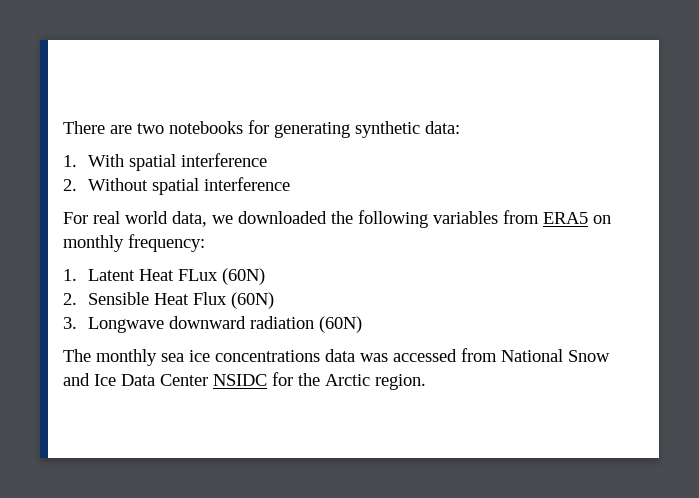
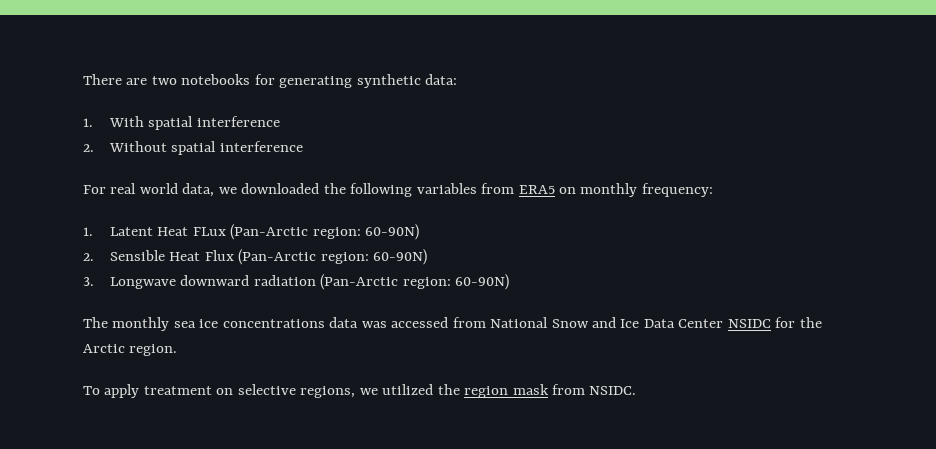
- 1. Latent Heat FLux (60N)
+ 1. Latent Heat FLux (Pan-Arctic region: 60-90N)
- 2. Sensible Heat Flux (60N)
+ 2. Sensible Heat Flux (Pan-Arctic region: 60-90N)
- 3. Longwave downward radiation (60N)
+ 3. Longwave downward radiation (Pan-Arctic region: 60-90N)
+ To apply treatment on selective regions, we utilized the region mask from NSIDC.

